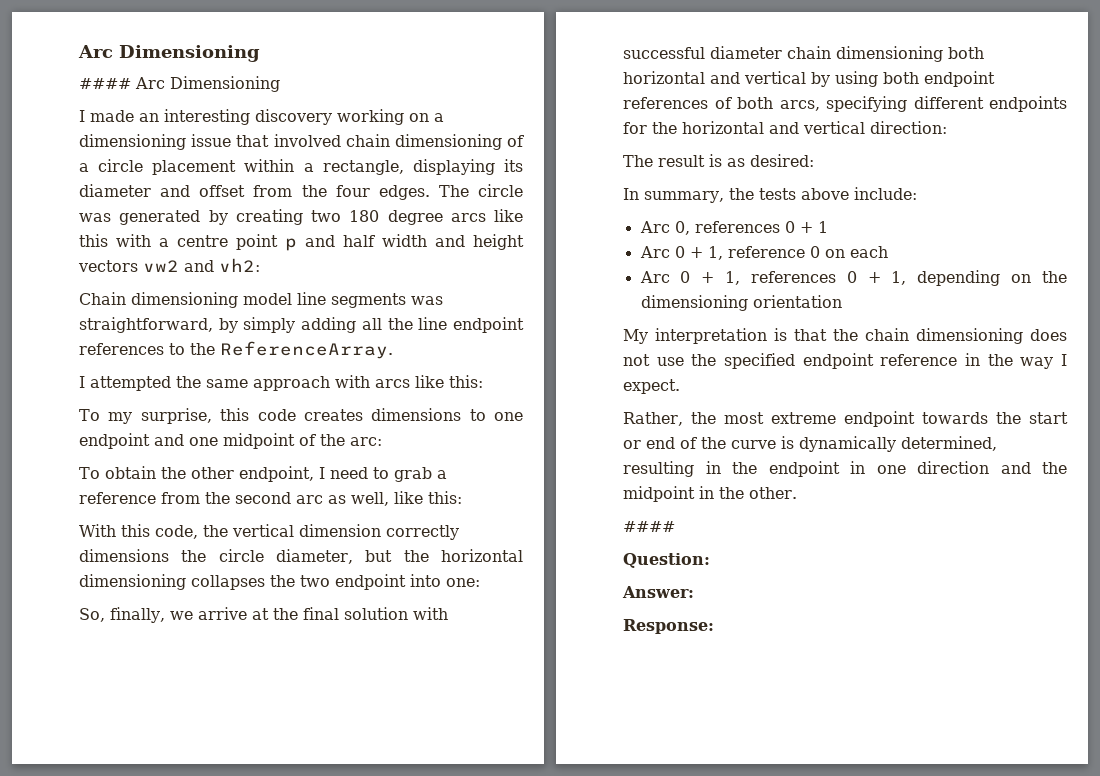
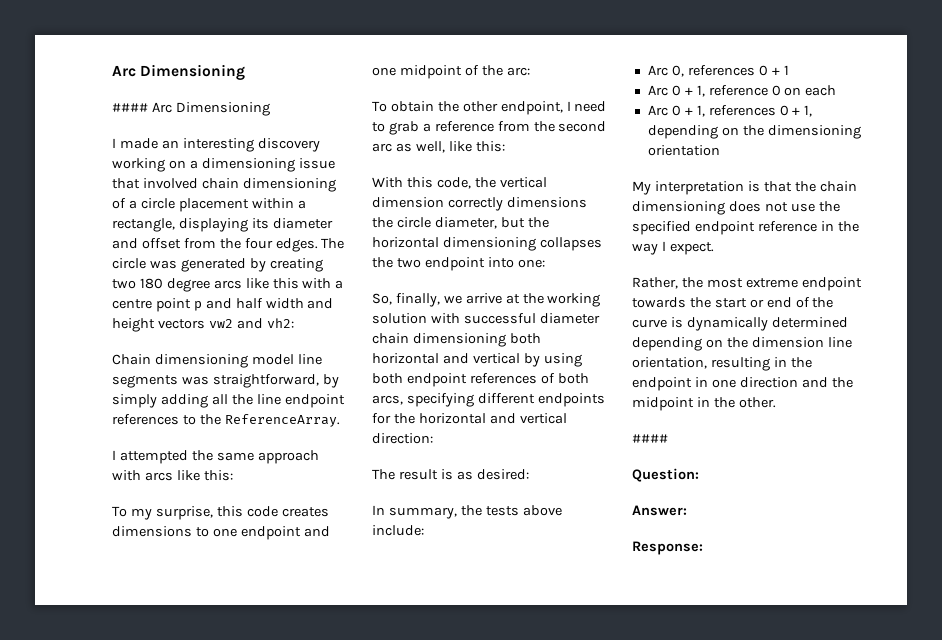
- So, finally, we arrive at the final solution with successful diameter chain dimensioning both horizontal and vertical by using both endpoint references of both arcs, specifying different endpoints for the horizontal and vertical direction:
+ So, finally, we arrive at the working solution with successful diameter chain dimensioning both horizontal and vertical by using both endpoint references of both arcs, specifying different endpoints for the horizontal and vertical direction:
- Rather, the most extreme endpoint towards the start or end of the curve is dynamically determined, resulting in the endpoint in one direction and the midpoint in the other.
+ Rather, the most extreme endpoint towards the start or end of the curve is dynamically determined depending on the dimension line orientation, resulting in the endpoint in one direction and the midpoint in the other.

